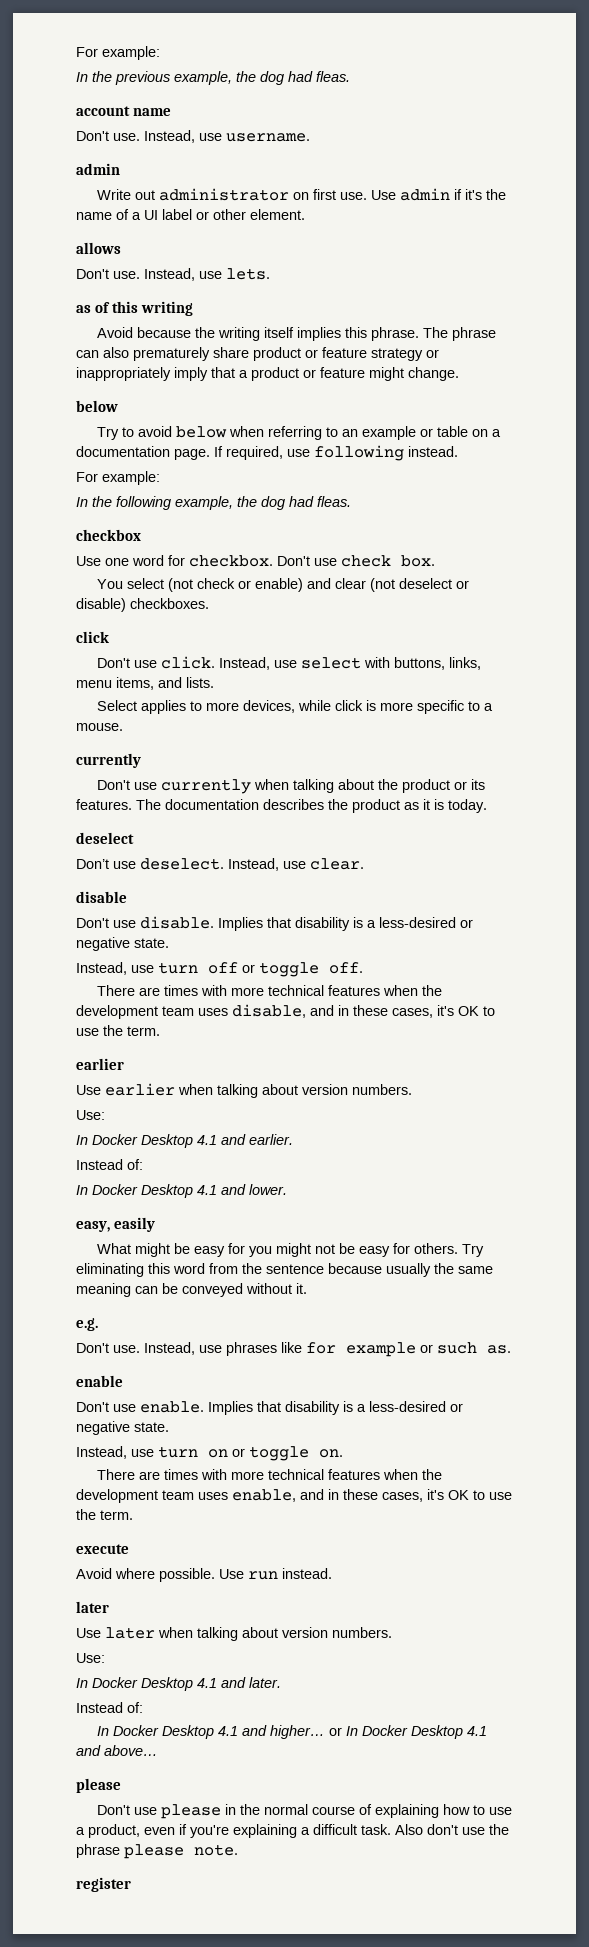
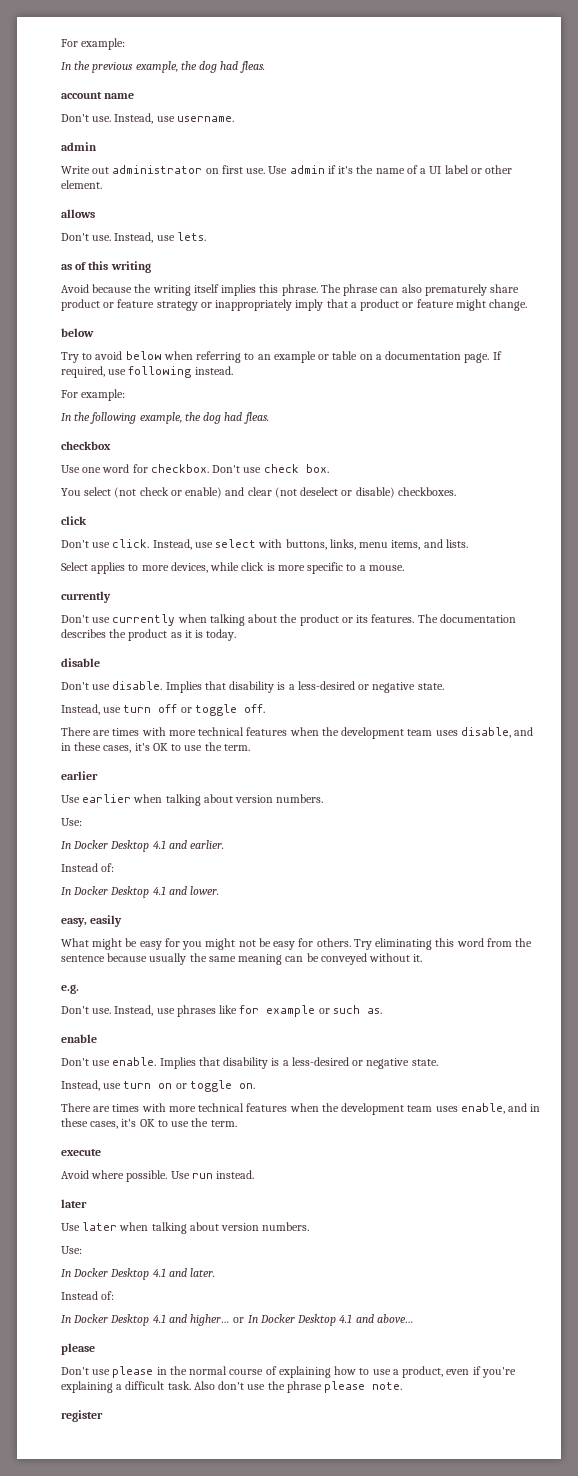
  The documentation describes the product as it is today.
- deselect
- Don’t use deselect. Instead, use clear.

